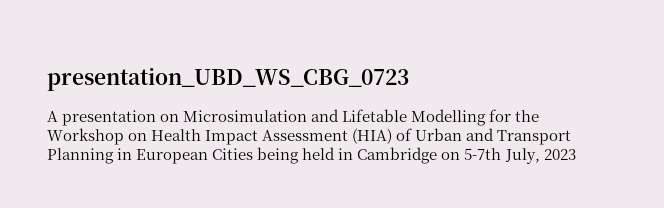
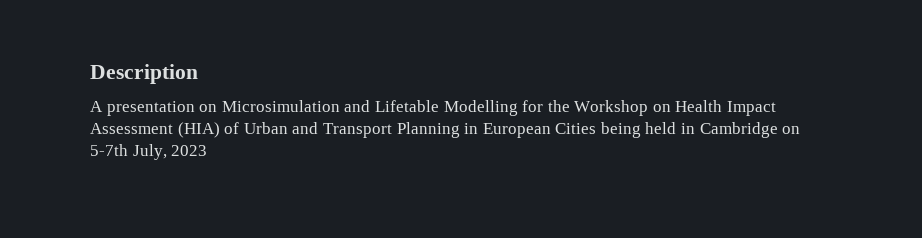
- presentation_UBD_WS_CBG_0723
+ Description

